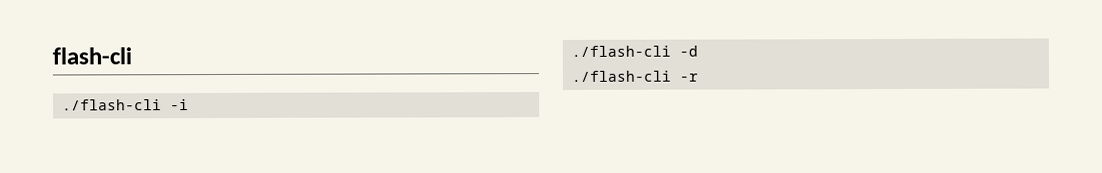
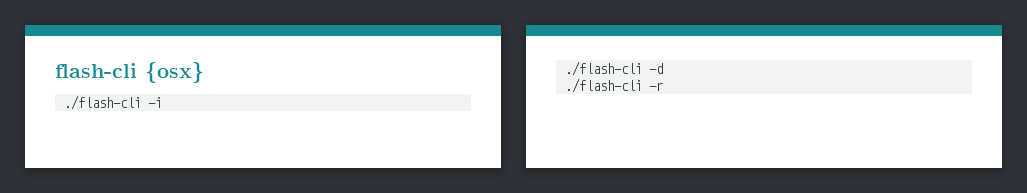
- flash-cli
+ flash-cli {osx}

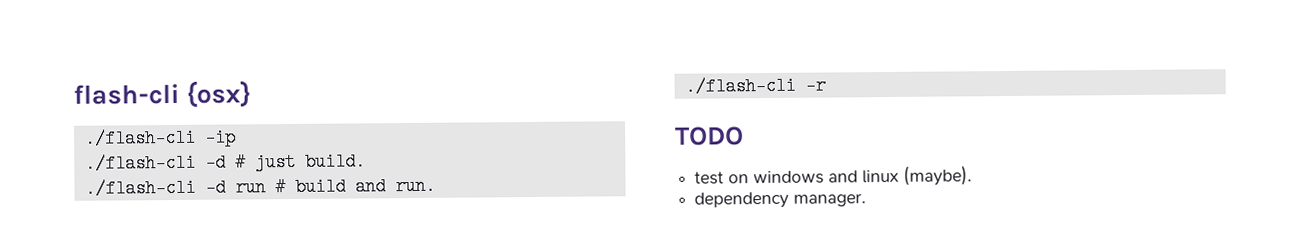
- ./flash-cli -i
- ./flash-cli -d
+ ./flash-cli -ip
+ ./flash-cli -d # just build.
+ ./flash-cli -d run # build and run.
  ./flash-cli -r
+ TODO
+ test on windows and linux (maybe).
+ dependency manager.

